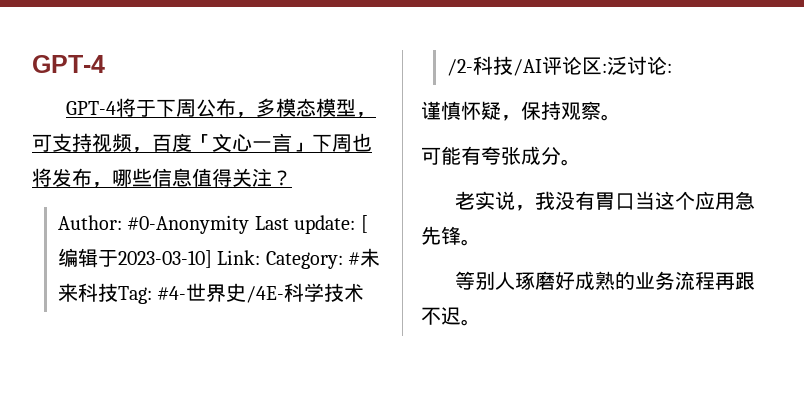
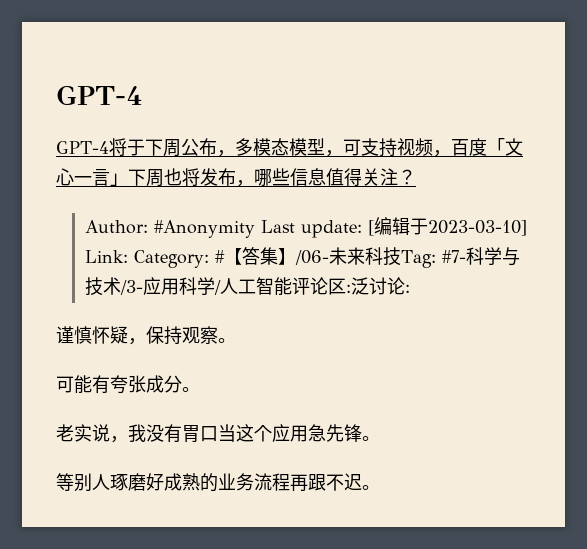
- Author: #0-Anonymity Last update: [编辑于2023-03-10] Link: Category: #未来科技Tag: #4-世界史/4E-科学技术/2-科技/AI评论区:泛讨论:
+ Author: #Anonymity Last update: [编辑于2023-03-10] Link: Category: #【答集】/06-未来科技Tag: #7-科学与技术/3-应用科学/人工智能评论区:泛讨论:

